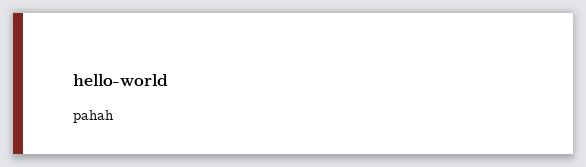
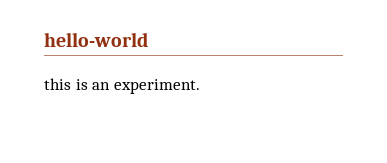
- pahah
+ this is an experiment.

